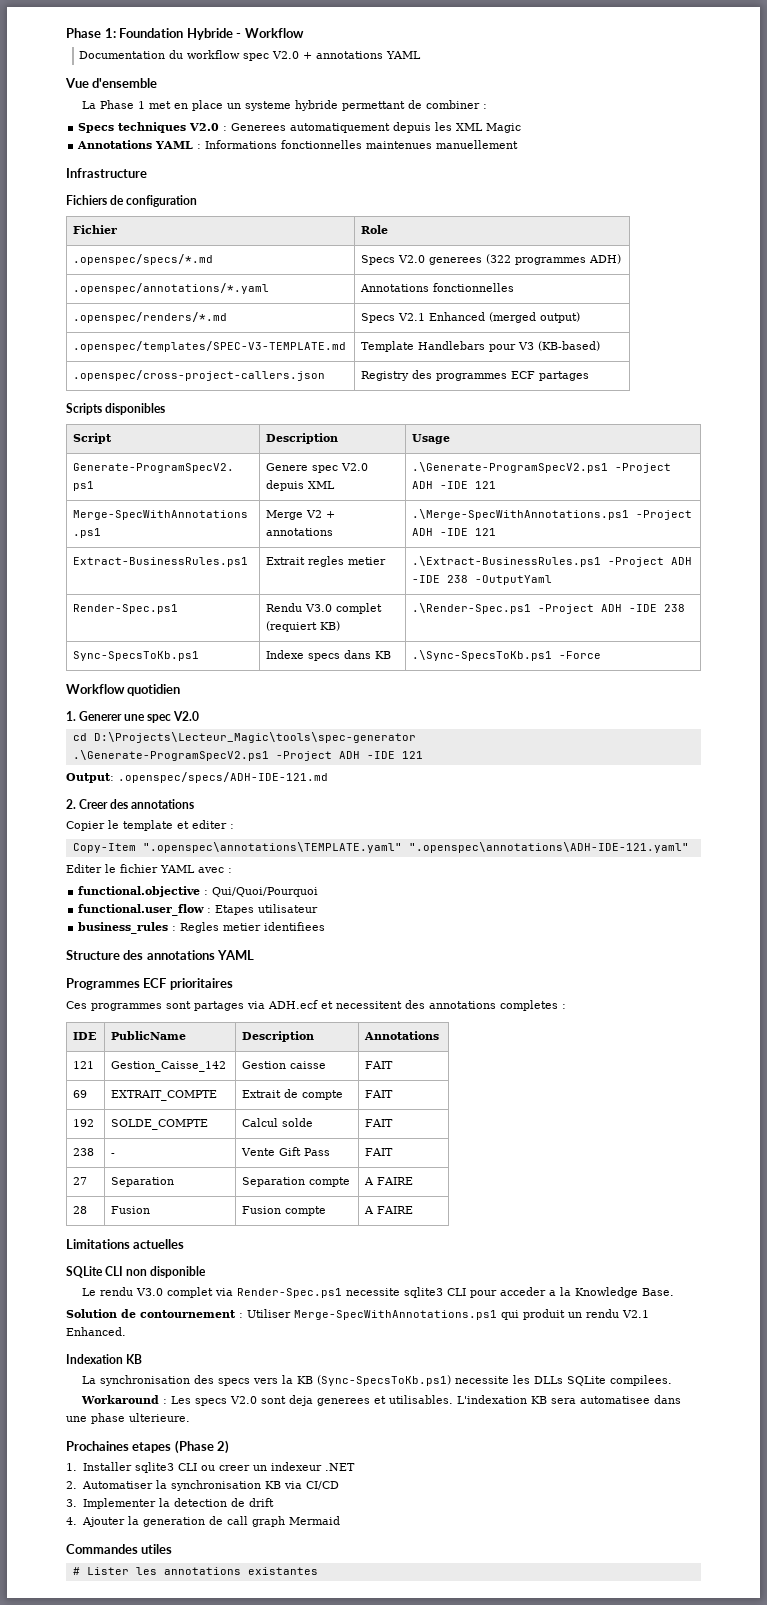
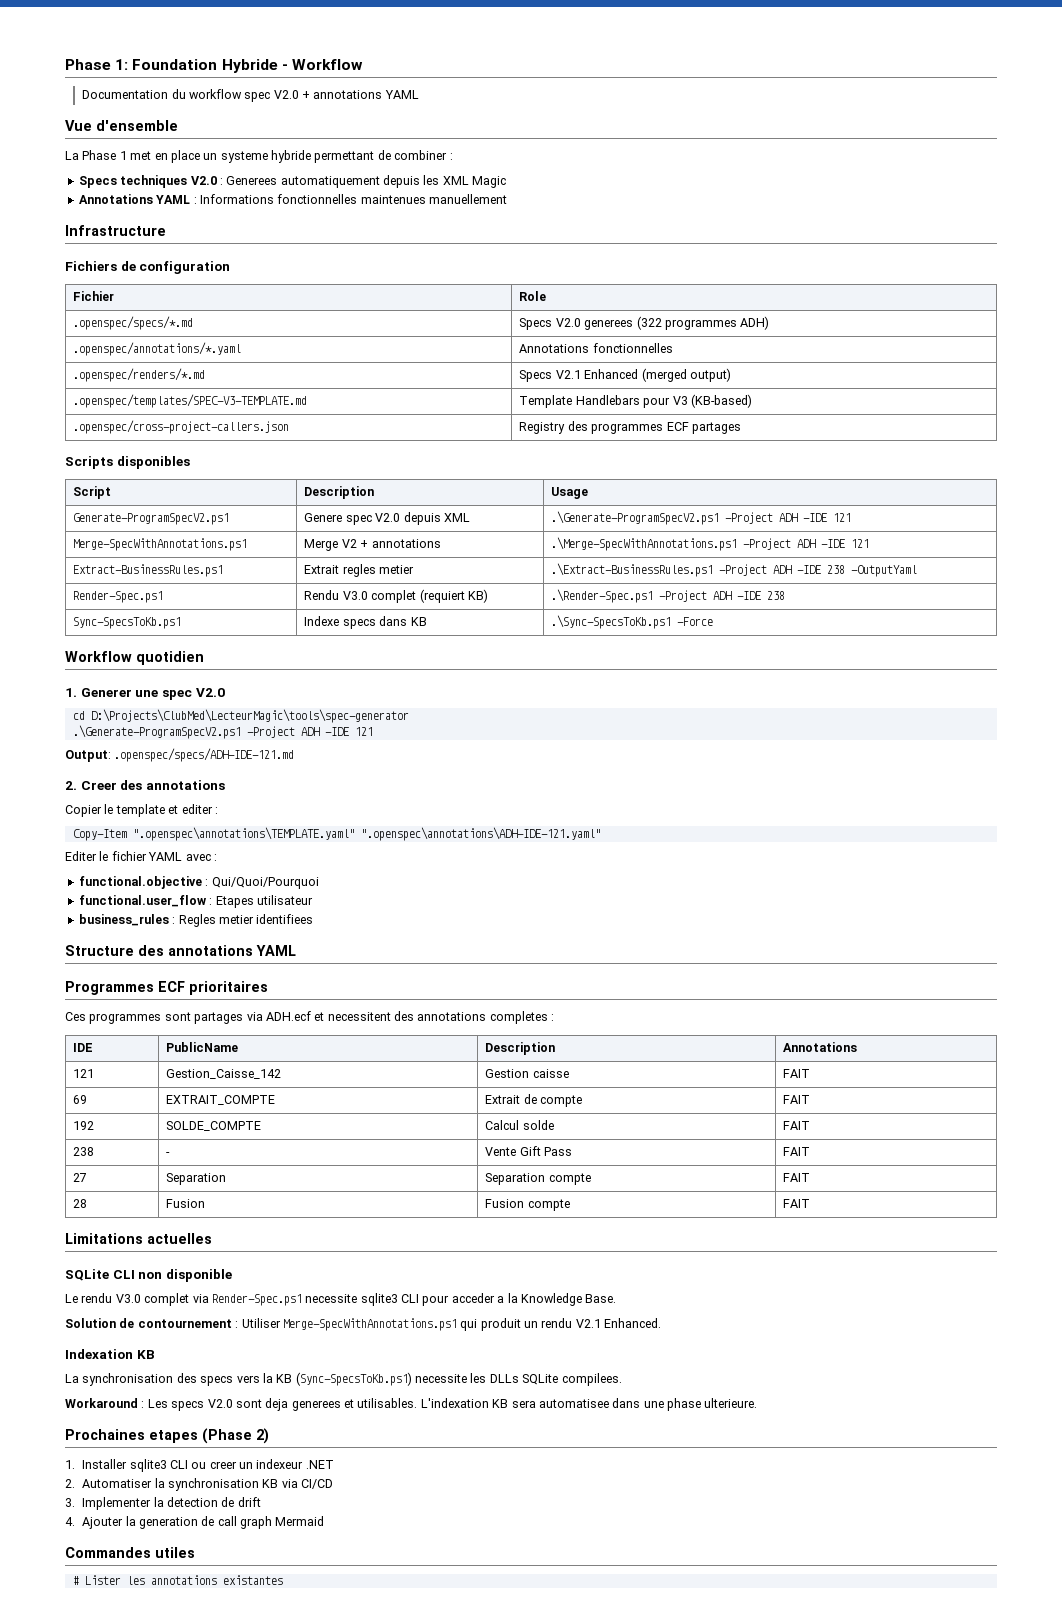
- cd D:\Projects\Lecteur_Magic\tools\spec-generator
+ cd D:\Projects\ClubMed\LecteurMagic\tools\spec-generator
- 27 | Separation | Separation compte | A FAIRE
+ 27 | Separation | Separation compte | FAIT
- 28 | Fusion | Fusion compte | A FAIRE
+ 28 | Fusion | Fusion compte | FAIT

